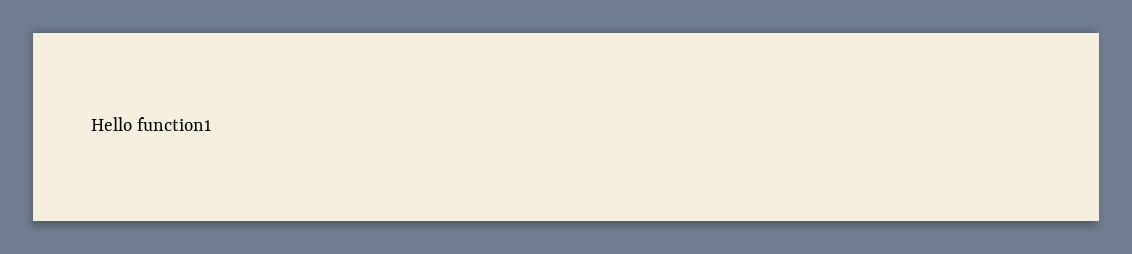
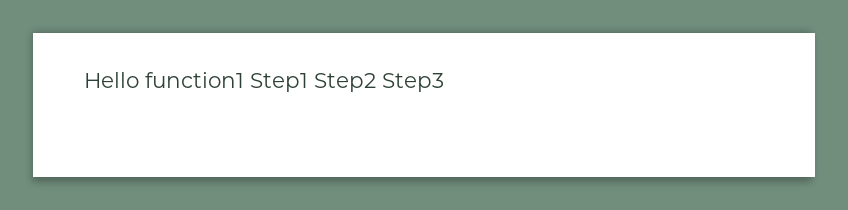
- Hello function1
+ Hello function1 Step1 Step2 Step3

